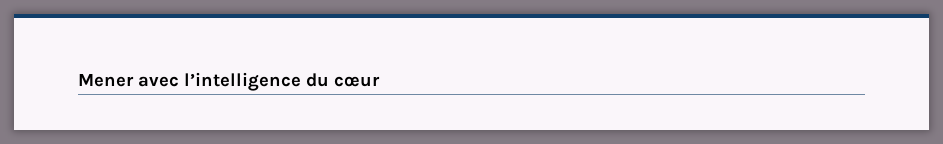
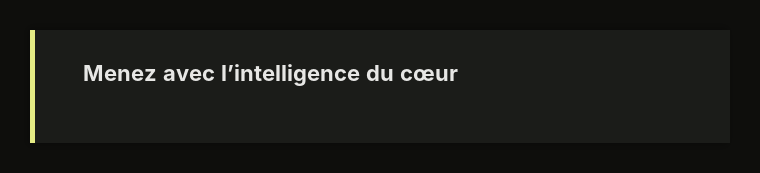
- Mener avec l’intelligence du cœur
+ Menez avec l’intelligence du cœur

